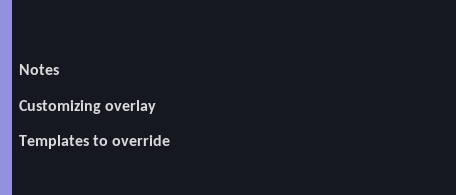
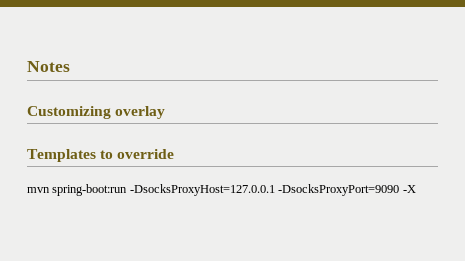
+ mvn spring-boot:run -DsocksProxyHost=127.0.0.1 -DsocksProxyPort=9090 -X

